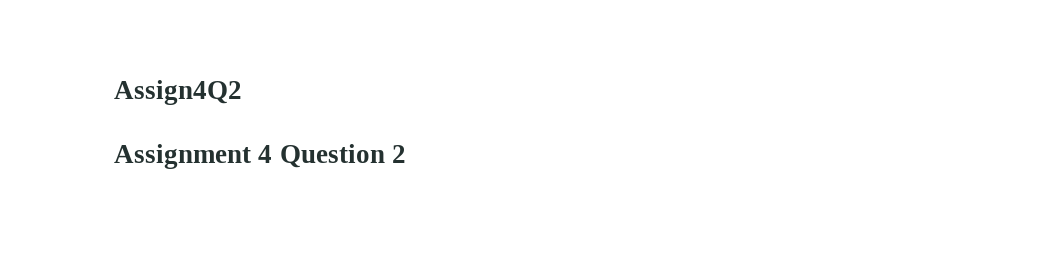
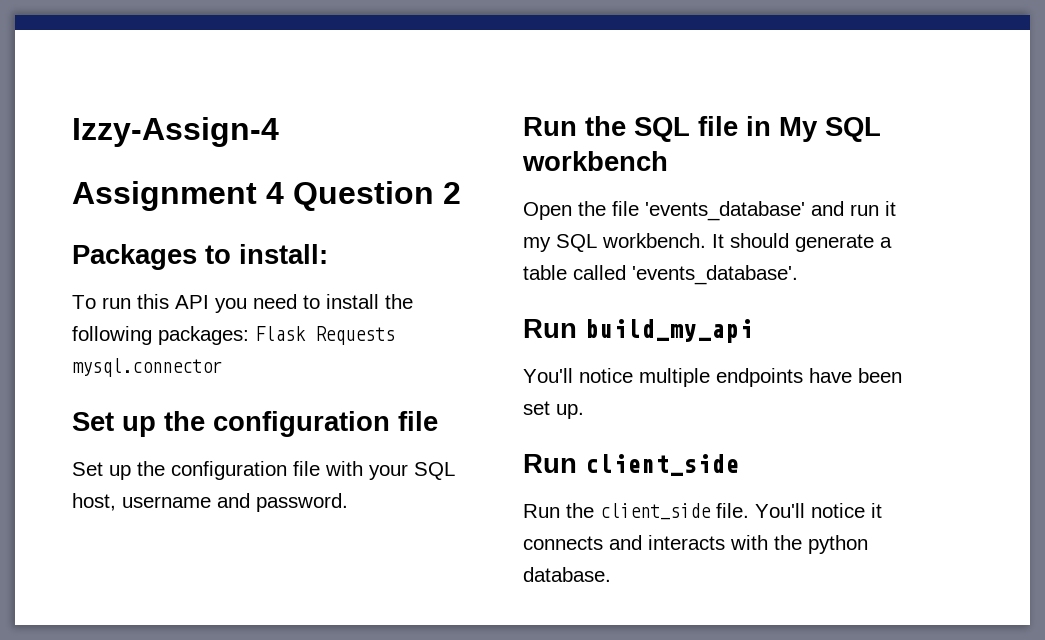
- Assign4Q2
+ Izzy-Assign-4
+ Packages to install:
+ To run this API you need to install the following packages: Flask Requests mysql.connector
+ Set up the configuration file
+ Set up the configuration file with your SQL host, username and password.
+ Run the SQL file in My SQL workbench
+ Open the file 'events_database' and run it my SQL workbench. It should generate a table called 'events_database'.
+ Run build_my_api
+ You'll notice multiple endpoints have been set up.
+ Run client_side
+ Run the client_side file. You'll notice it connects and interacts with the python database.

